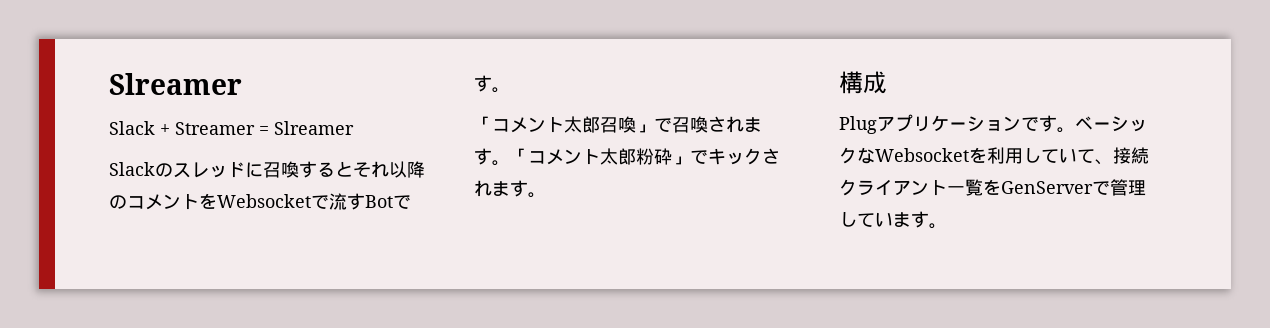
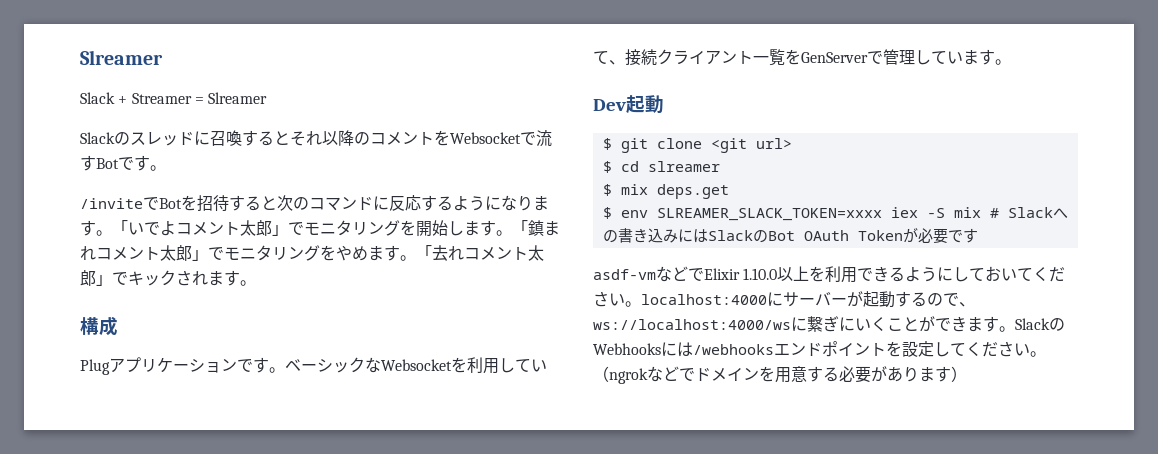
- 「コメント太郎召喚」で召喚されます。「コメント太郎粉砕」でキックされます。
+ /inviteでBotを招待すると次のコマンドに反応するようになります。「いでよコメント太郎」でモニタリングを開始します。「鎮まれコメント太郎」でモニタリングをやめます。「去れコメント太郎」でキックされます。
+ Dev起動
+ $ git clone <git url>
+ $ cd slreamer
+ $ mix deps.get
+ $ env SLREAMER_SLACK_TOKEN=xxxx iex -S mix # Slackへの書き込みにはSlackのBot OAuth Tokenが必要です
+ asdf-vmなどでElixir 1.10.0以上を利用できるようにしておいてください。localhost:4000にサーバーが起動するので、ws://localhost:4000/wsに繋ぎにいくことができます。SlackのWebhooksには/webhooksエンドポイントを設定してください。（ngrokなどでドメインを用意する必要があります）

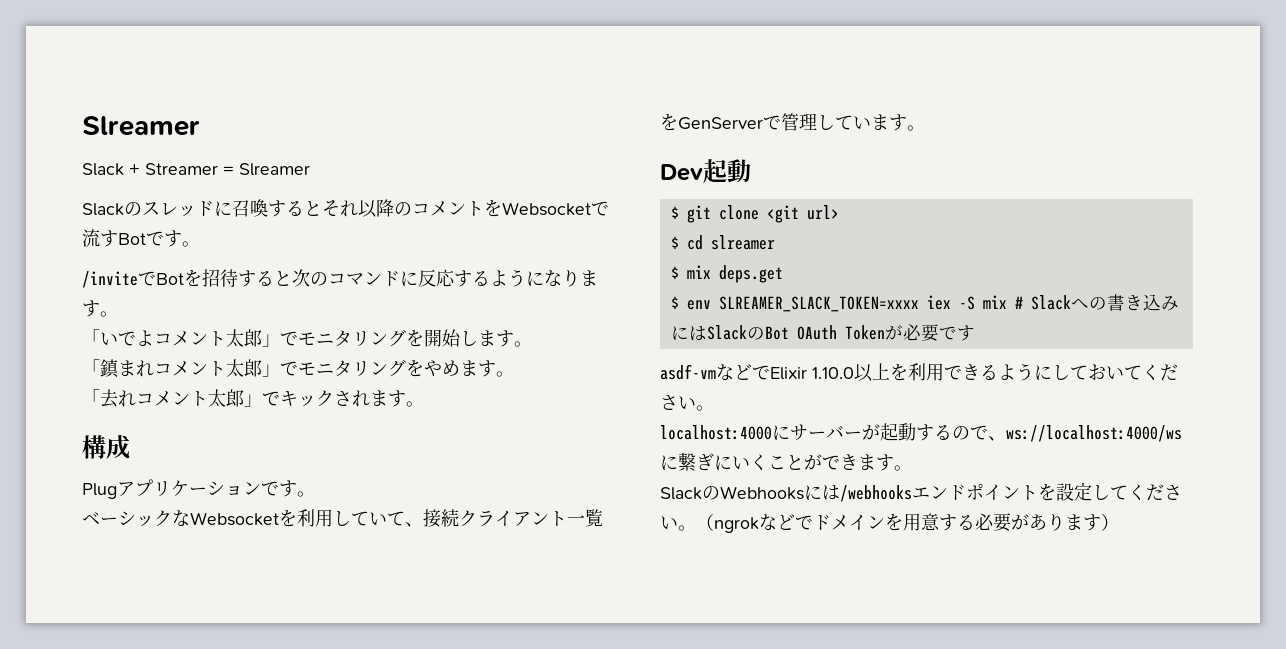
- /inviteでBotを招待すると次のコマンドに反応するようになります。「いでよコメント太郎」でモニタリングを開始します。「鎮まれコメント太郎」でモニタリングをやめます。「去れコメント太郎」でキックされます。
+ /inviteでBotを招待すると次のコマンドに反応するようになります。
+ 「いでよコメント太郎」でモニタリングを開始します。
+ 「鎮まれコメント太郎」でモニタリングをやめます。
+ 「去れコメント太郎」でキックされます。
- Plugアプリケーションです。ベーシックなWebsocketを利用していて、接続クライアント一覧をGenServerで管理しています。
+ Plugアプリケーションです。
+ ベーシックなWebsocketを利用していて、接続クライアント一覧をGenServerで管理しています。
- asdf-vmなどでElixir 1.10.0以上を利用できるようにしておいてください。localhost:4000にサーバーが起動するので、ws://localhost:4000/wsに繋ぎにいくことができます。SlackのWebhooksには/webhooksエンドポイントを設定してください。
+ asdf-vmなどでElixir 1.10.0以上を利用できるようにしておいてください。
+ localhost:4000にサーバーが起動するので、ws://localhost:4000/wsに繋ぎにいくことができます。
+ SlackのWebhooksには/webhooksエンドポイントを設定してください。

